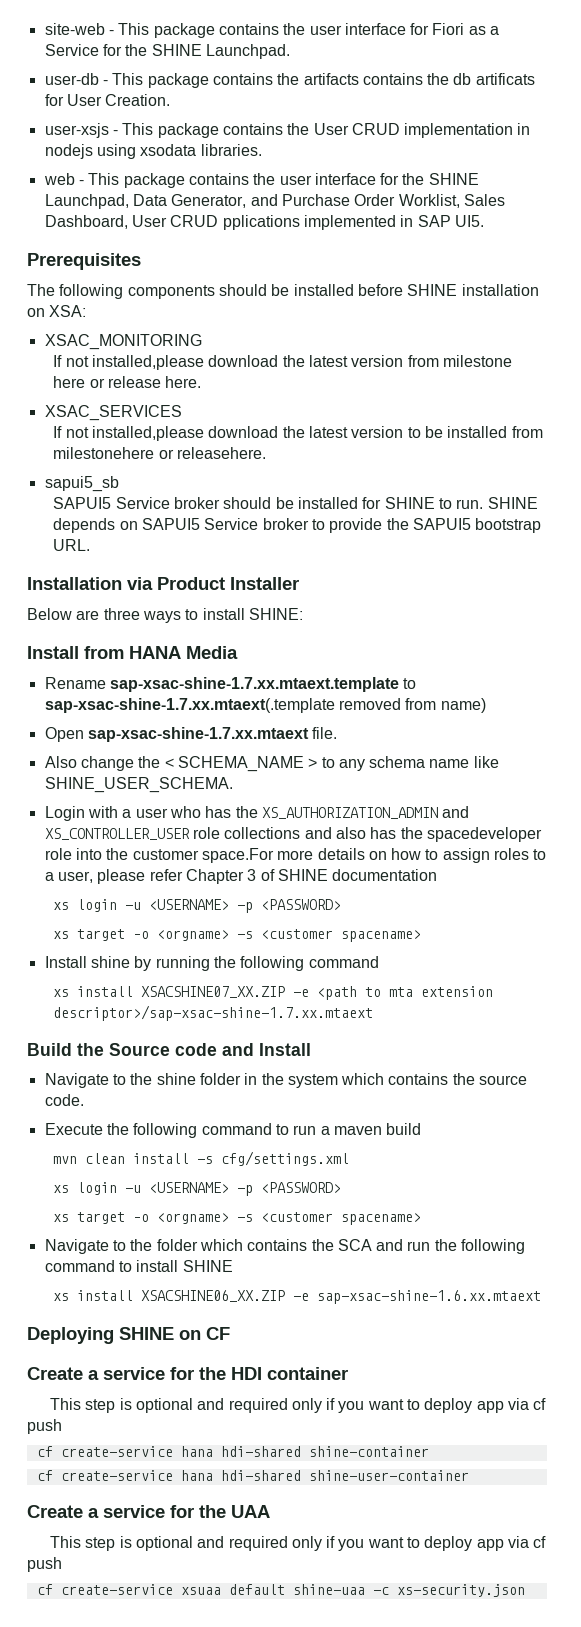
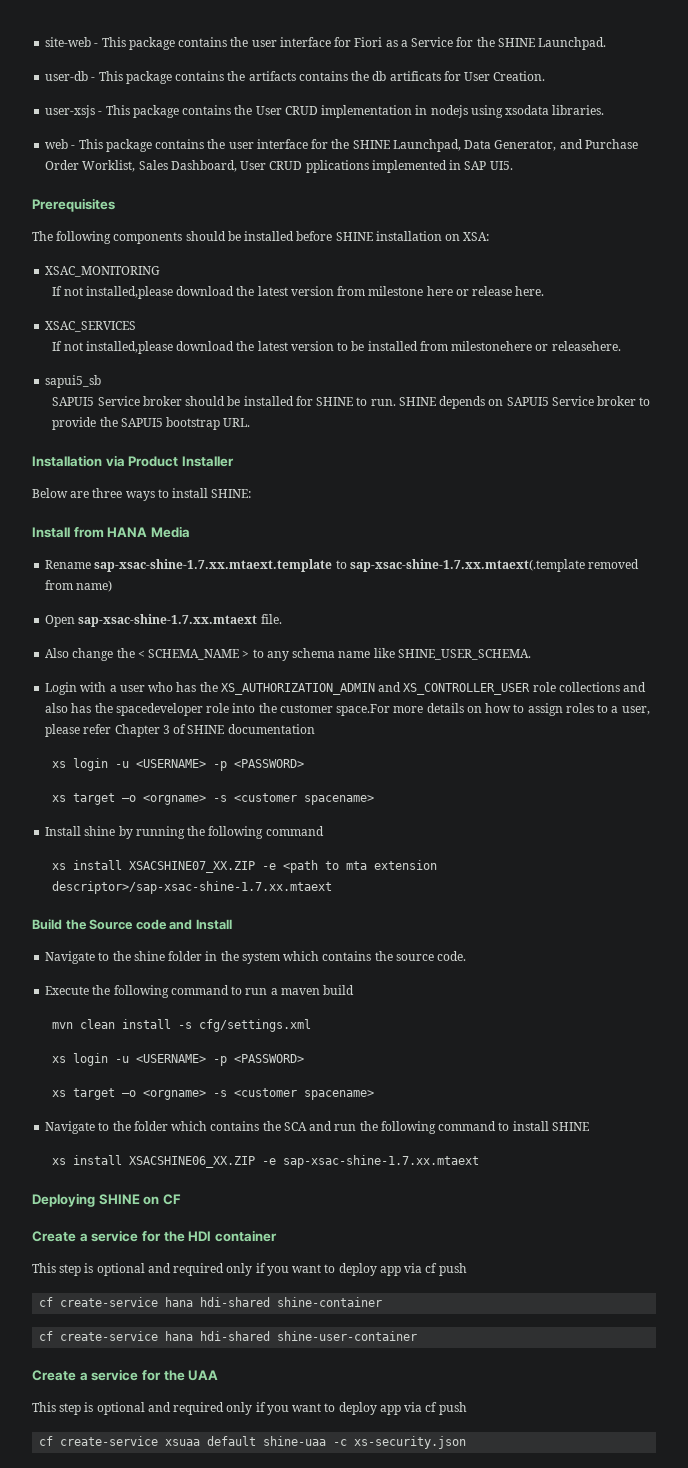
- xs install XSACSHINE06_XX.ZIP -e sap-xsac-shine-1.6.xx.mtaext
+ xs install XSACSHINE06_XX.ZIP -e sap-xsac-shine-1.7.xx.mtaext

